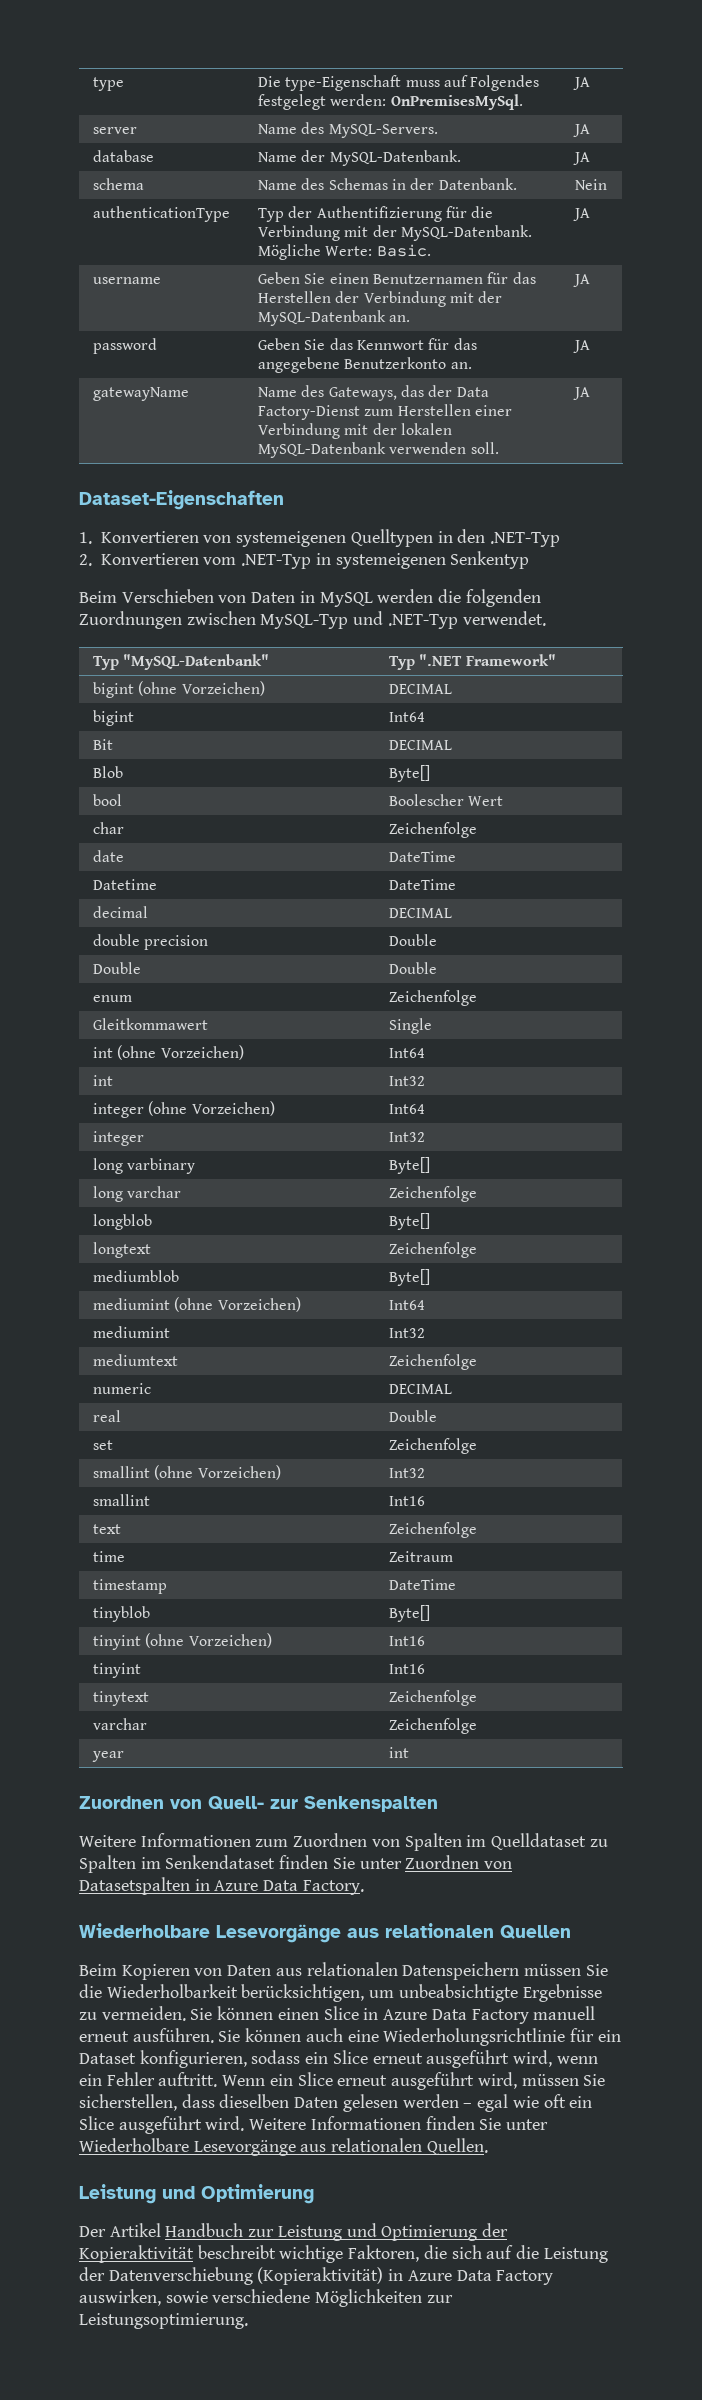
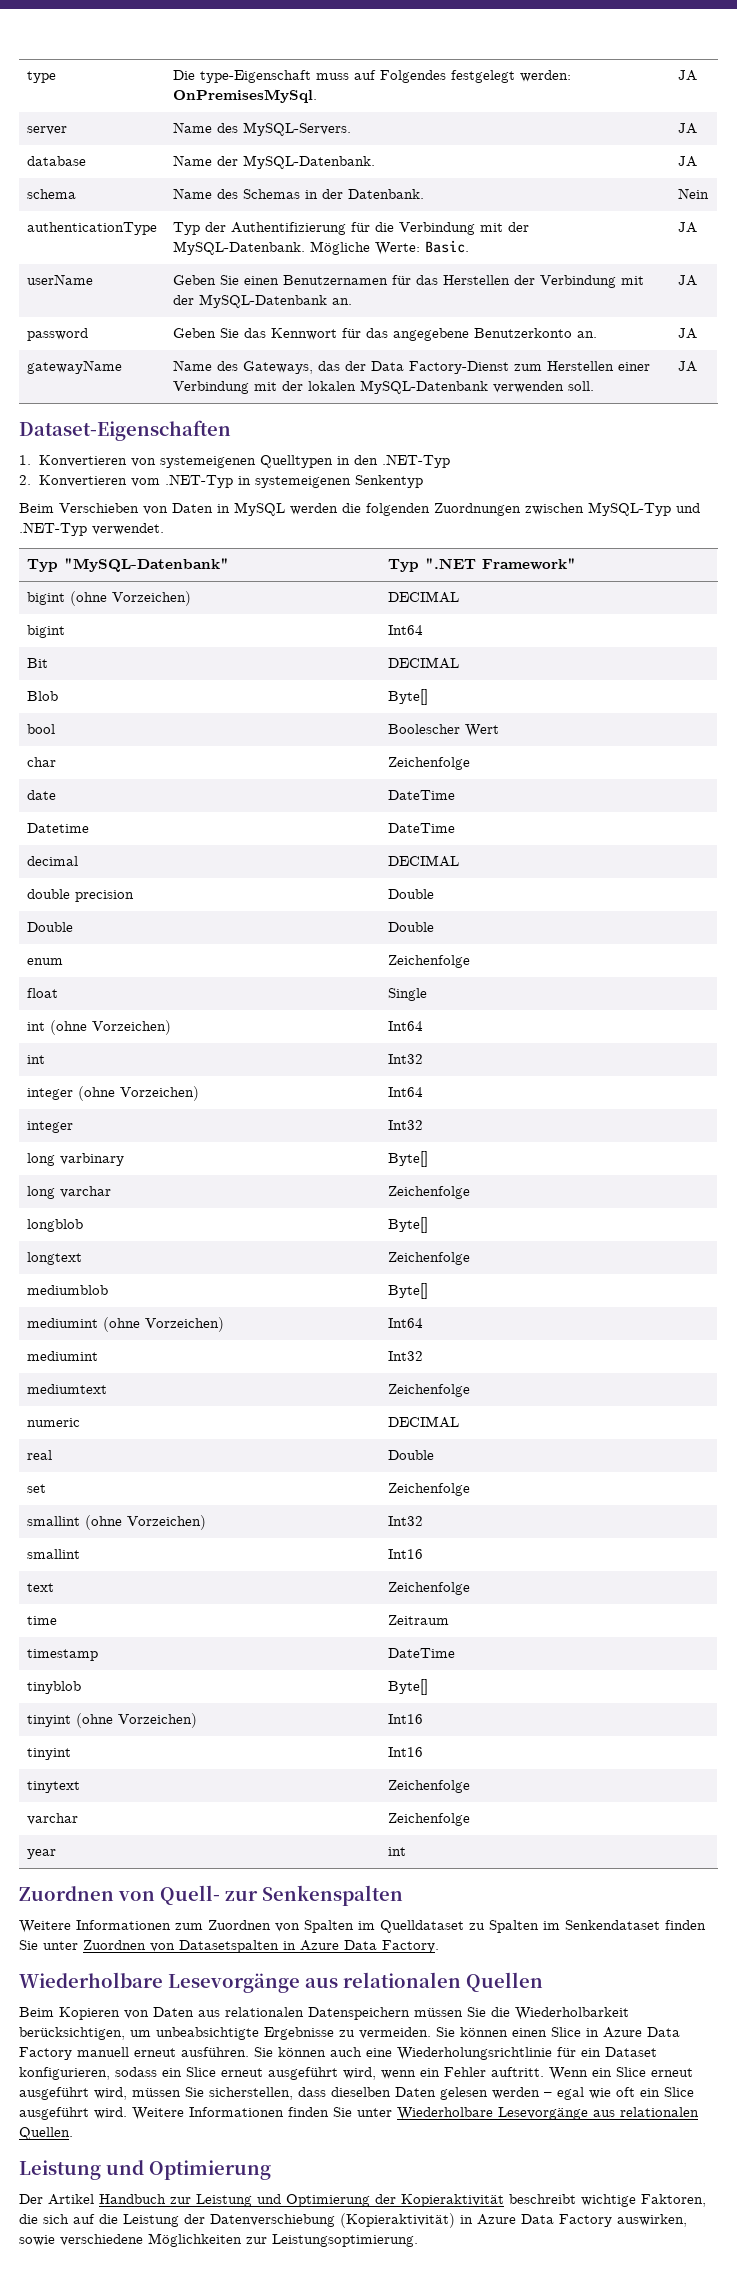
- username | Geben Sie einen Benutzernamen für das Herstellen der Verbindung mit der MySQL-Datenbank an. | JA
+ userName | Geben Sie einen Benutzernamen für das Herstellen der Verbindung mit der MySQL-Datenbank an. | JA
- Gleitkommawert | Single
+ float | Single

